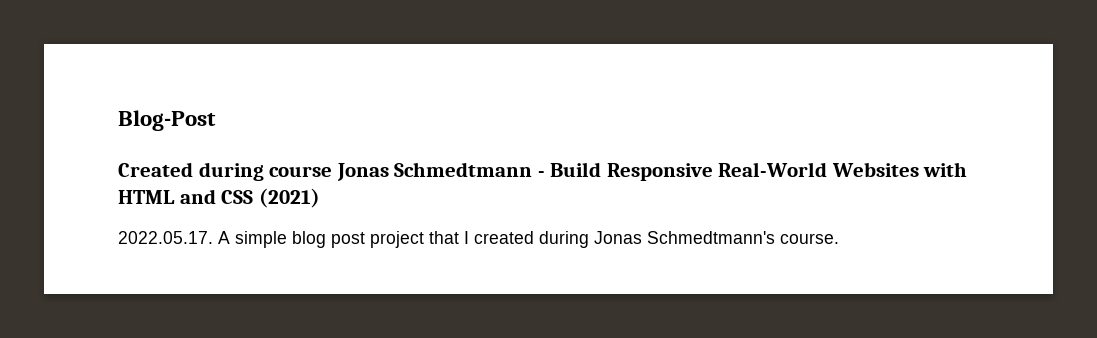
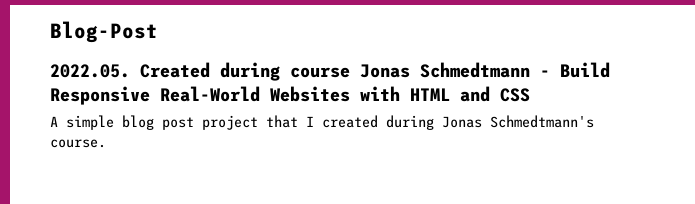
- Created during course Jonas Schmedtmann - Build Responsive Real-World Websites with HTML and CSS (2021)
- 2022.05.17. A simple blog post project that I created during Jonas Schmedtmann's course.
+ 2022.05. Created during course Jonas Schmedtmann - Build Responsive Real-World Websites with HTML and CSS
+ A simple blog post project that I created during Jonas Schmedtmann's course.

